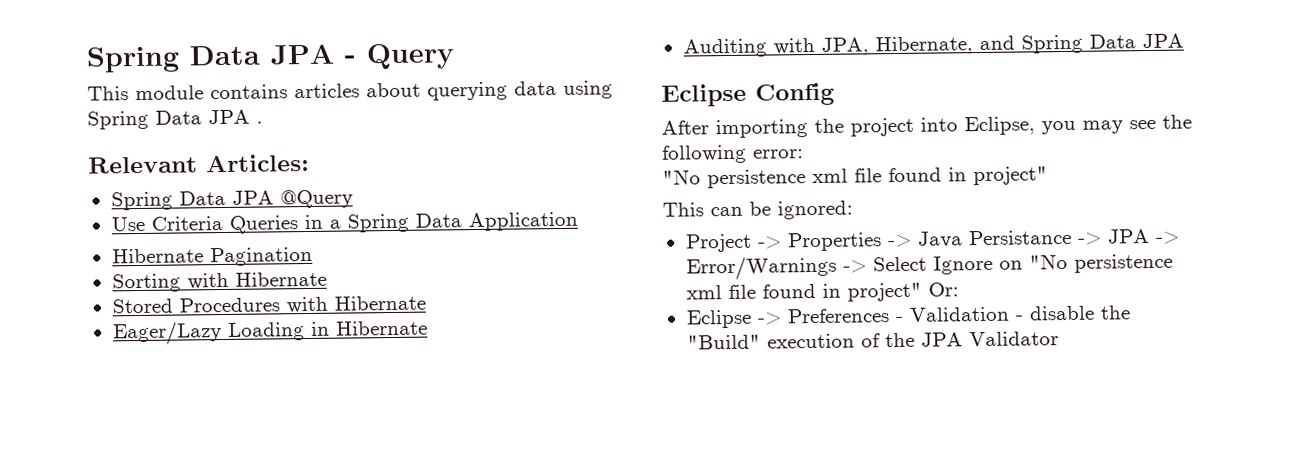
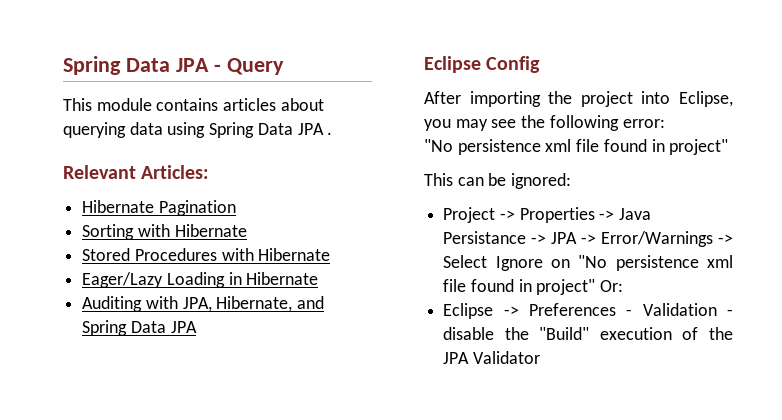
- Spring Data JPA @Query
- Use Criteria Queries in a Spring Data Application

